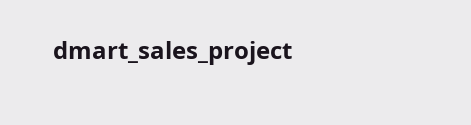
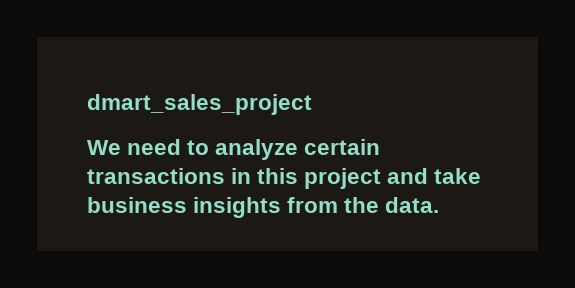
+ We need to analyze certain transactions in this project and take business insights from the data.

